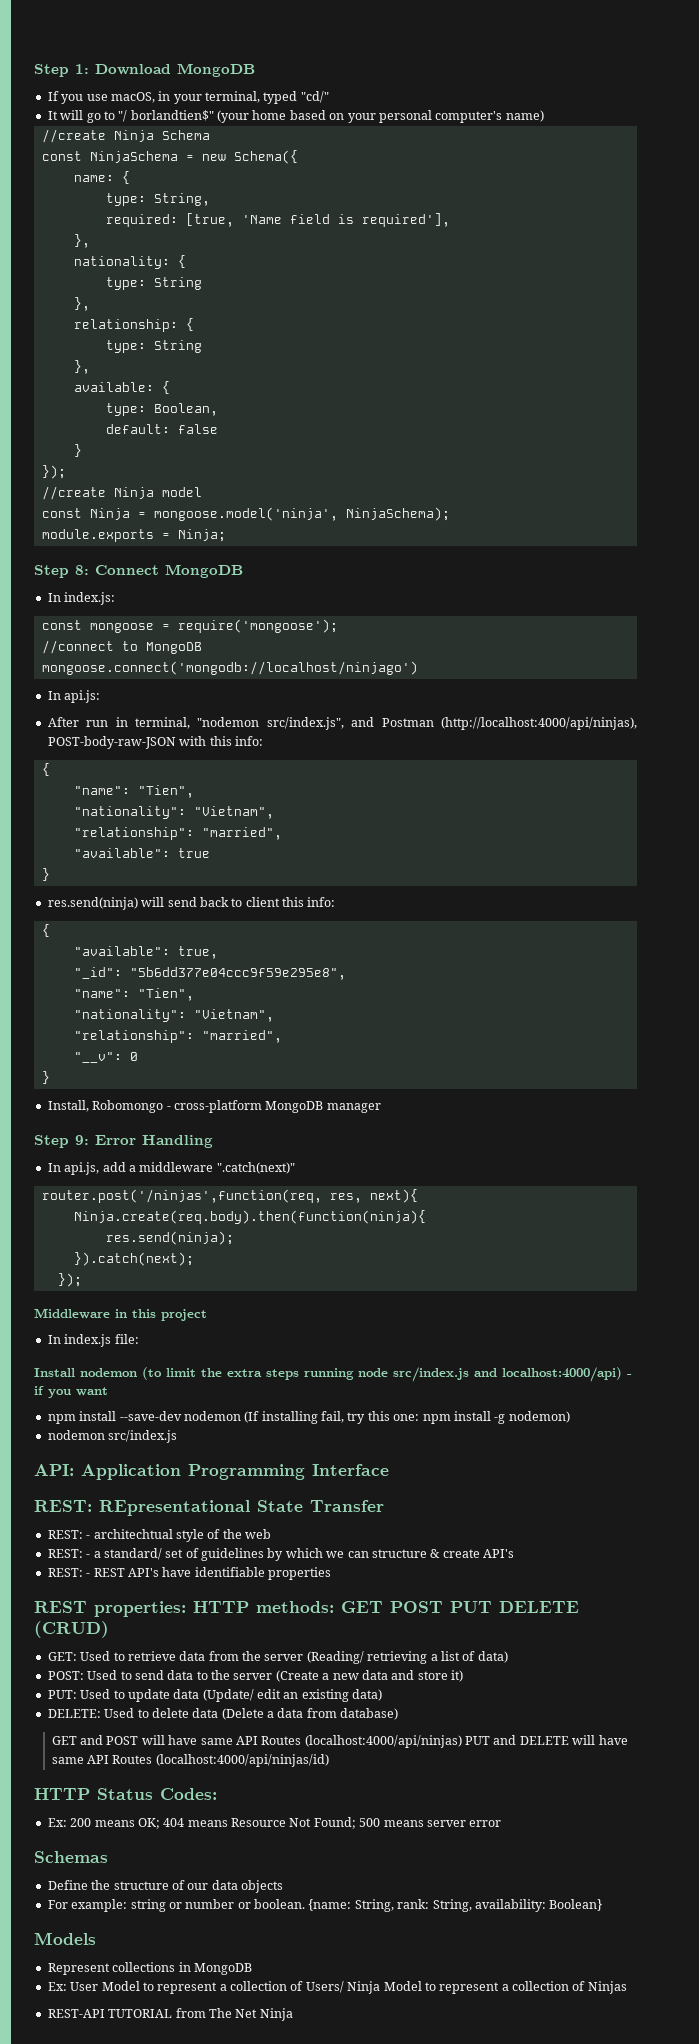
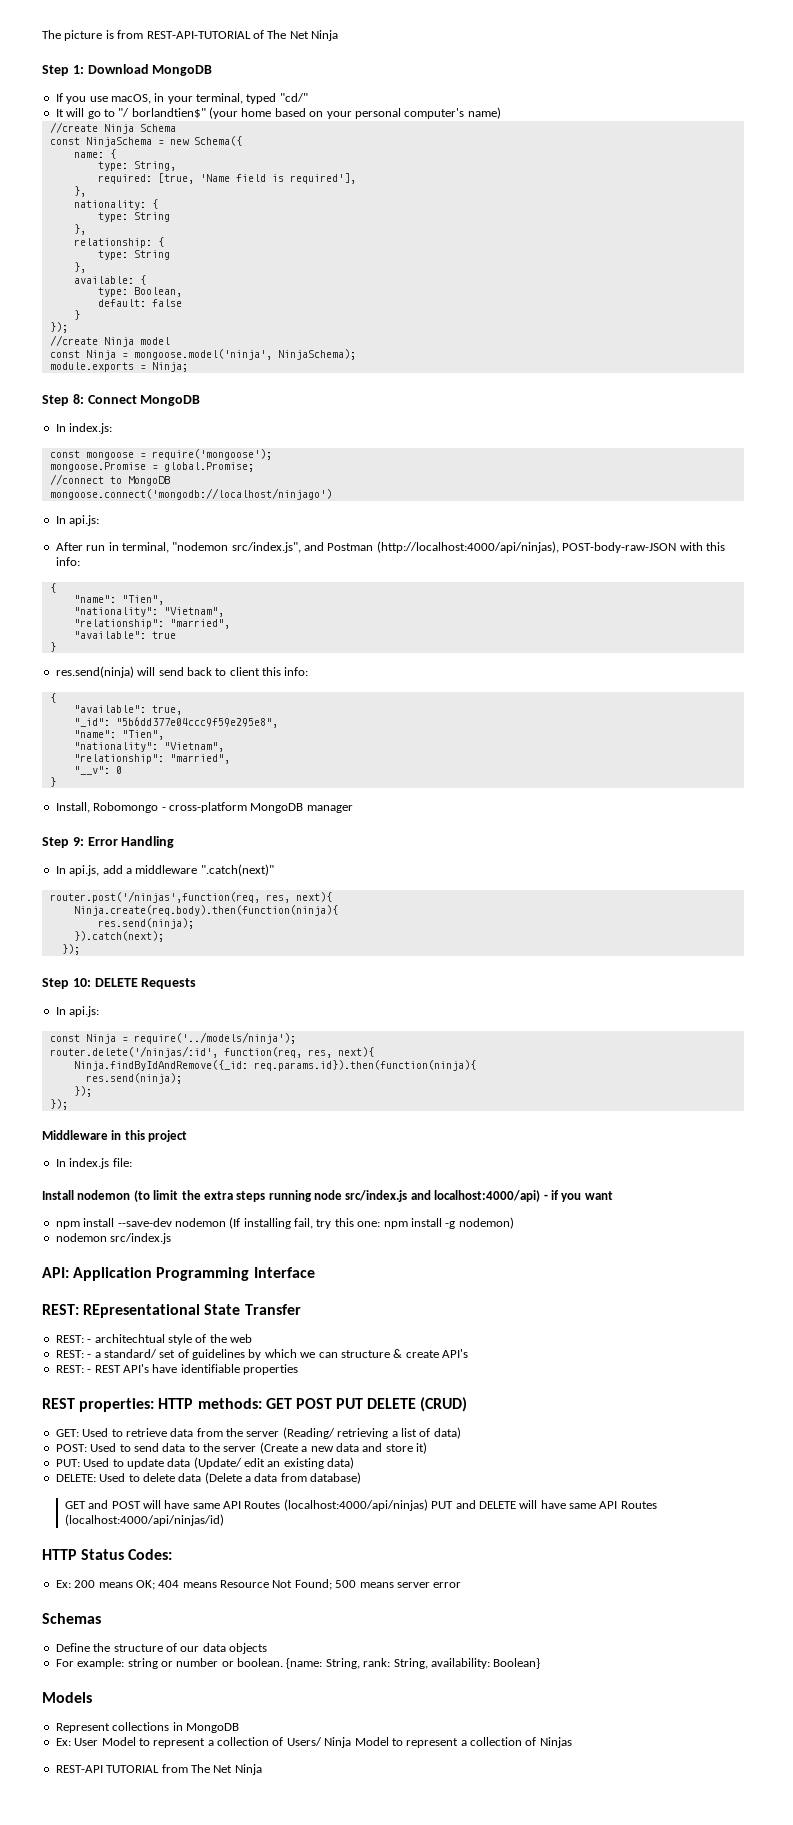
+ The picture is from REST-API-TUTORIAL of The Net Ninja
+ mongoose.Promise = global.Promise;
+ Step 10: DELETE Requests
+ In api.js:
+ const Ninja = require('../models/ninja');
+ router.delete('/ninjas/:id', function(req, res, next){
+ Ninja.findByIdAndRemove({_id: req.params.id}).then(function(ninja){
+ res.send(ninja);
+ });
+ });

